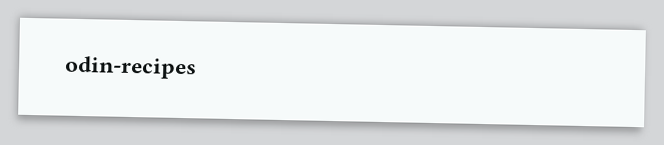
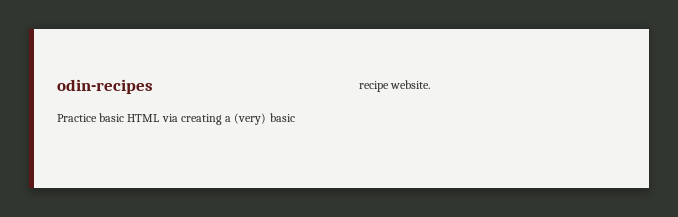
+ Practice basic HTML via creating a (very) basic recipe website.

